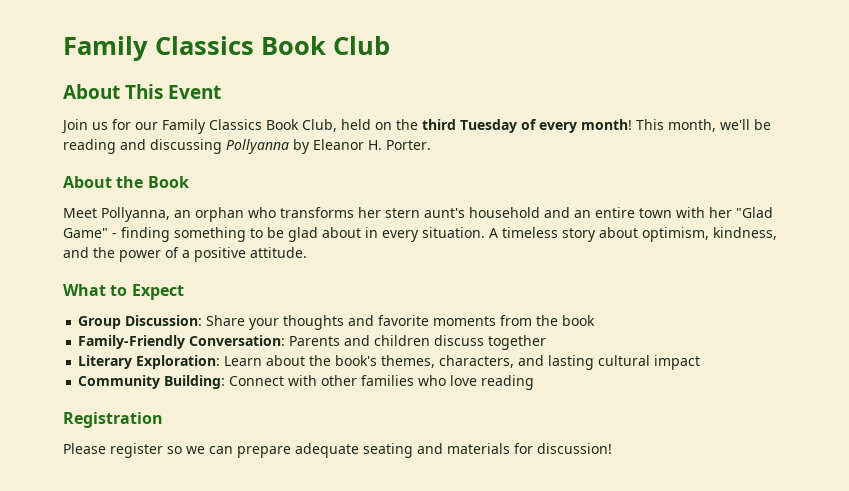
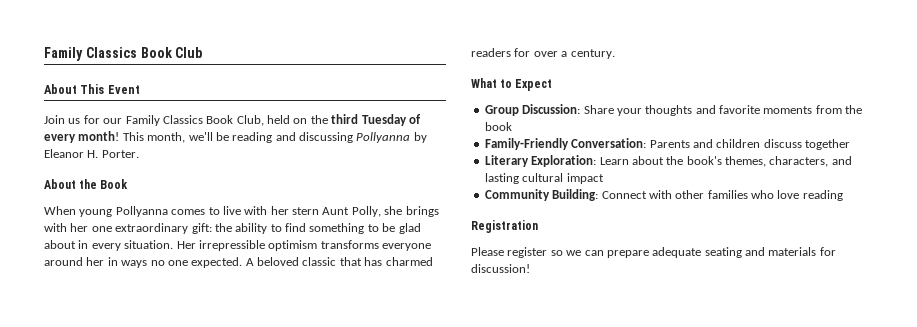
- Meet Pollyanna, an orphan who transforms her stern aunt's household and an entire town with her "Glad Game" - finding something to be glad about in every situation.
+ When young Pollyanna comes to live with her stern Aunt Polly, she brings with her one extraordinary gift: the ability to find something to be glad about in every situation.
- A timeless story about optimism, kindness, and the power of a positive attitude.
+ Her irrepressible optimism transforms everyone around her in ways no one expected. A beloved classic that has charmed readers for over a century.

